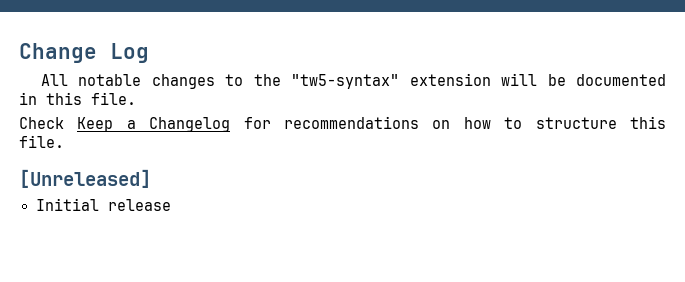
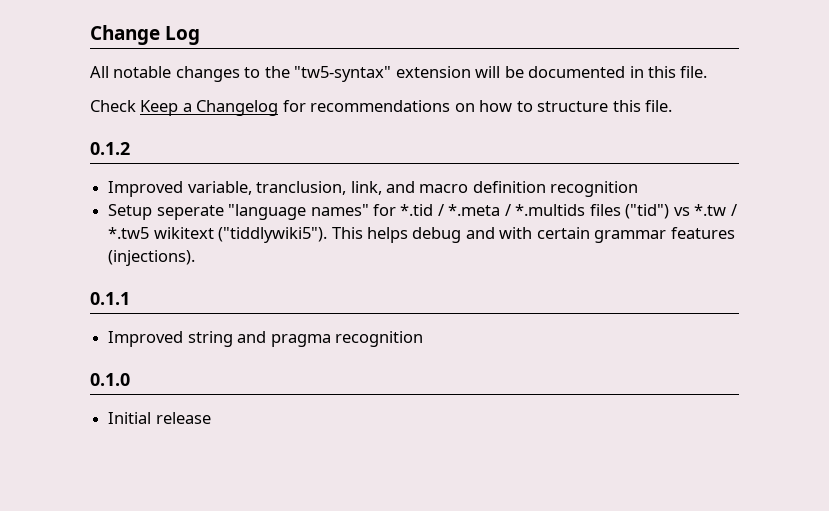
- [Unreleased]
+ 0.1.2
+ Improved variable, tranclusion, link, and macro definition recognition
+ Setup seperate "language names" for *.tid / *.meta / *.multids files ("tid") vs *.tw / *.tw5 wikitext ("tiddlywiki5"). This helps debug and with certain grammar features (injections).
+ 0.1.1
+ Improved string and pragma recognition
+ 0.1.0

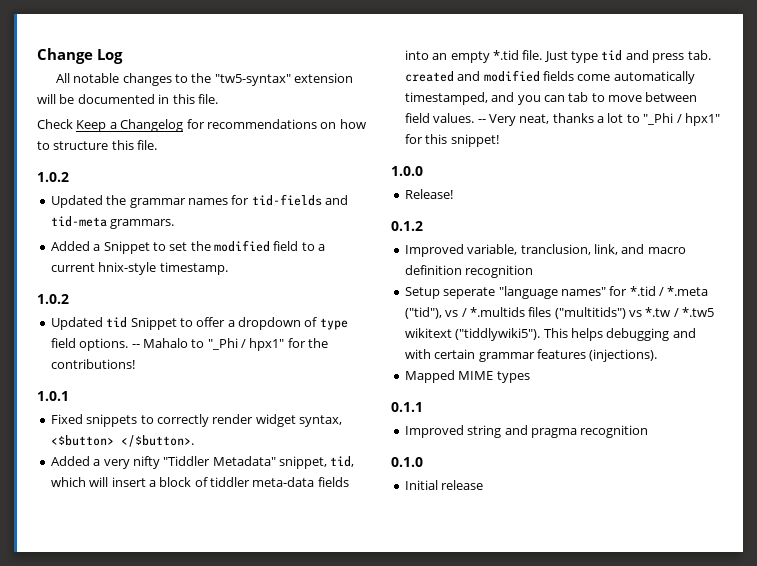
  Check Keep a Changelog for recommendations on how to structure this file.
+ 1.0.2
+ Updated the grammar names for tid-fields and tid-meta grammars.
+ Added a Snippet to set the modified field to a current hnix-style timestamp.
+ 1.0.2
+ Updated tid Snippet to offer a dropdown of type field options. -- Mahalo to "_Phi / hpx1" for the contributions!
+ 1.0.1
+ Fixed snippets to correctly render widget syntax, <$button> </$button>.
+ Added a very nifty "Tiddler Metadata" snippet, tid, which will insert a block of tiddler meta-data fields into an empty *.tid file. Just type tid and press tab. created and modified fields come automatically timestamped, and you can tab to move between field values. -- Very neat, thanks a lot to "_Phi / hpx1" for this snippet!
+ 1.0.0
+ Release!
- Setup seperate "language names" for *.tid / *.meta / *.multids files ("tid") vs *.tw / *.tw5 wikitext ("tiddlywiki5").
+ Setup seperate "language names" for *.tid / *.meta ("tid"), vs / *.multids files ("multitids") vs *.tw / *.tw5 wikitext ("tiddlywiki5").
- This helps debug and with certain grammar features (injections).
+ This helps debugging and with certain grammar features (injections).
+ Mapped MIME types

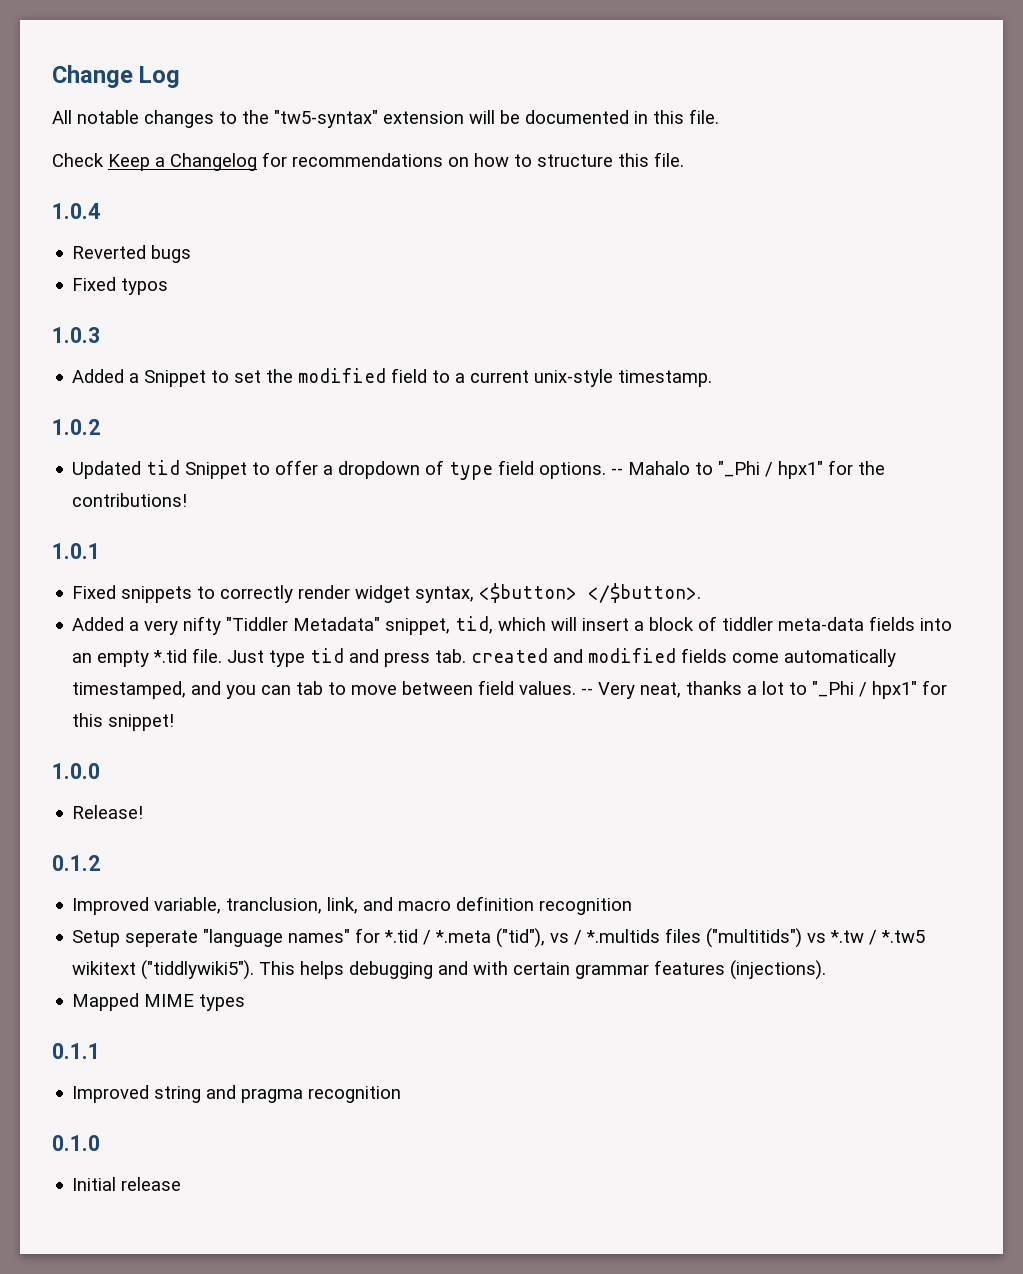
  Check Keep a Changelog for recommendations on how to structure this file.
- 1.0.2
- Updated the grammar names for tid-fields and tid-meta grammars.
+ 1.0.4
+ Reverted bugs
+ Fixed typos
+ 1.0.3
- Added a Snippet to set the modified field to a current hnix-style timestamp.
+ Added a Snippet to set the modified field to a current unix-style timestamp.

